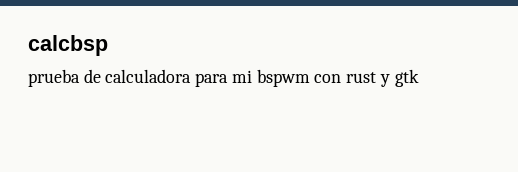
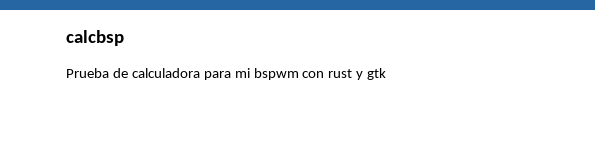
- prueba de calculadora para mi bspwm con rust y gtk
+ Prueba de calculadora para mi bspwm con rust y gtk

